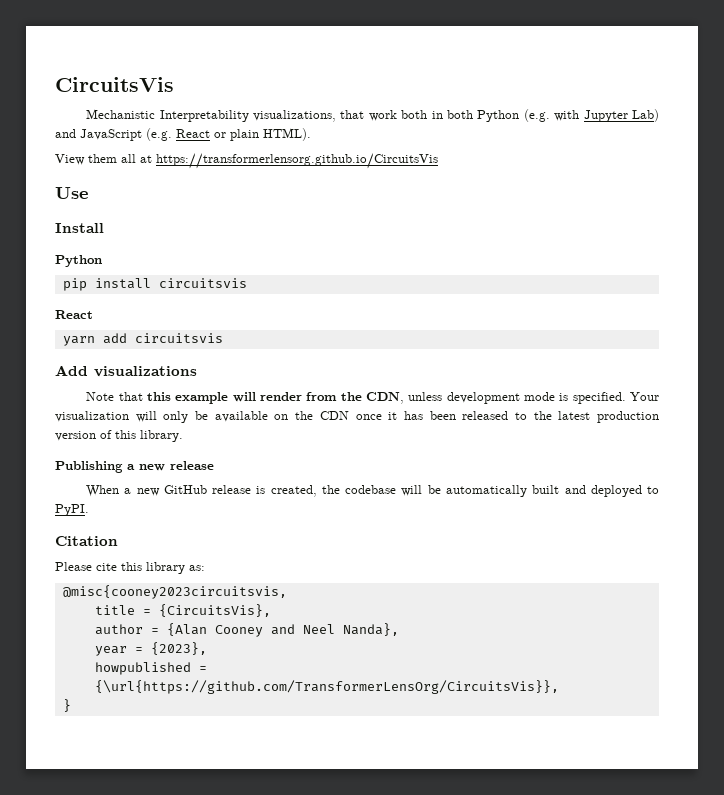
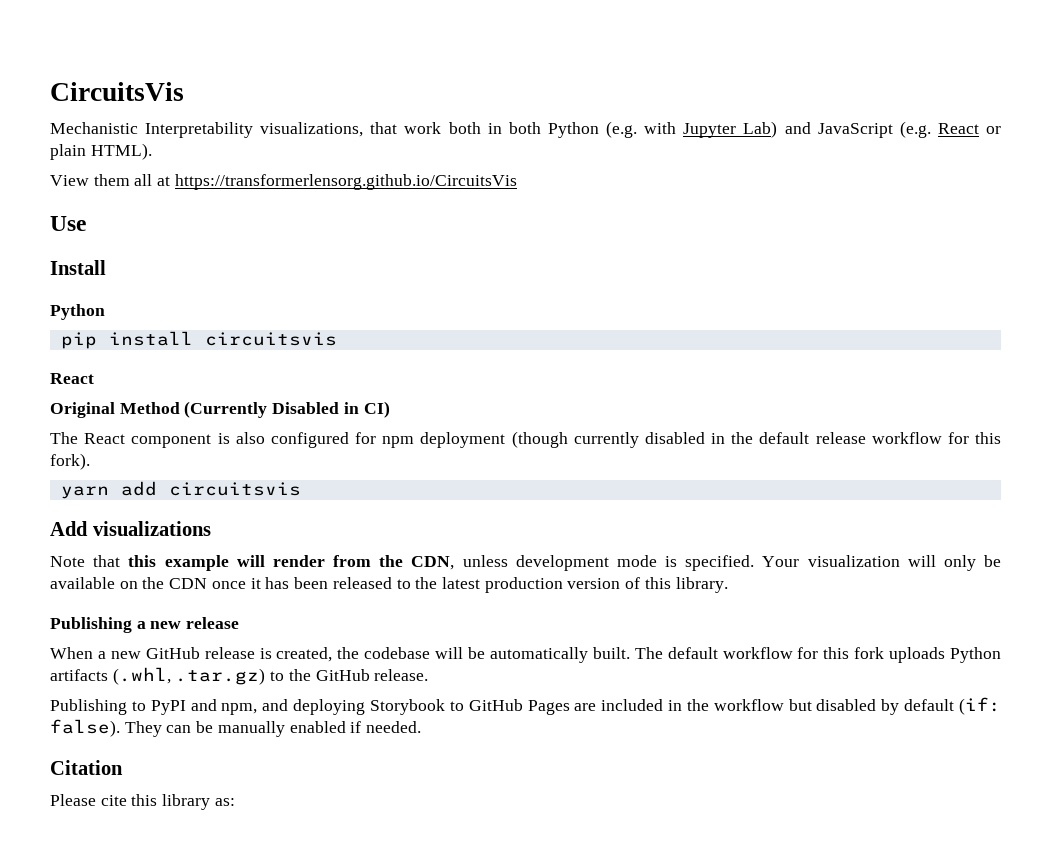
+ Original Method (Currently Disabled in CI)
+ The React component is also configured for npm deployment (though currently disabled in the default release workflow for this fork).
- When a new GitHub release is created, the codebase will be automatically built and deployed to PyPI.
+ When a new GitHub release is created, the codebase will be automatically built. The default workflow for this fork uploads Python artifacts (.whl, .tar.gz) to the GitHub release.
+ Publishing to PyPI and npm, and deploying Storybook to GitHub Pages are included in the workflow but disabled by default (if: false). They can be manually enabled if needed.
- @misc{cooney2023circuitsvis,
- title = {CircuitsVis},
- author = {Alan Cooney and Neel Nanda},
- year = {2023},
- howpublished = {\url{https://github.com/TransformerLensOrg/CircuitsVis}},
- }

